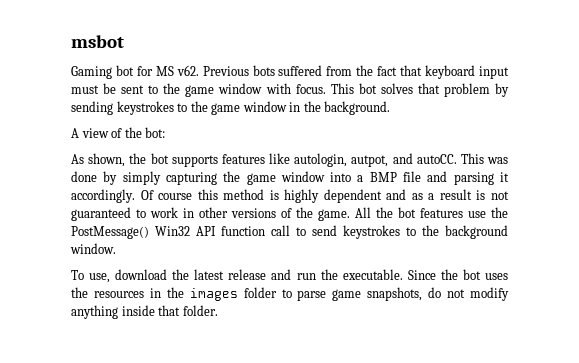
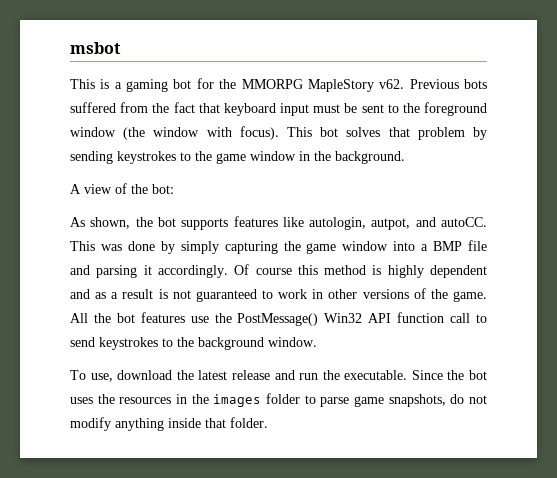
- Gaming bot for MS v62.
+ This is a gaming bot for the MMORPG MapleStory v62.
- Previous bots suffered from the fact that keyboard input must be sent to the game window with focus.
+ Previous bots suffered from the fact that keyboard input must be sent to the foreground window (the window with focus).

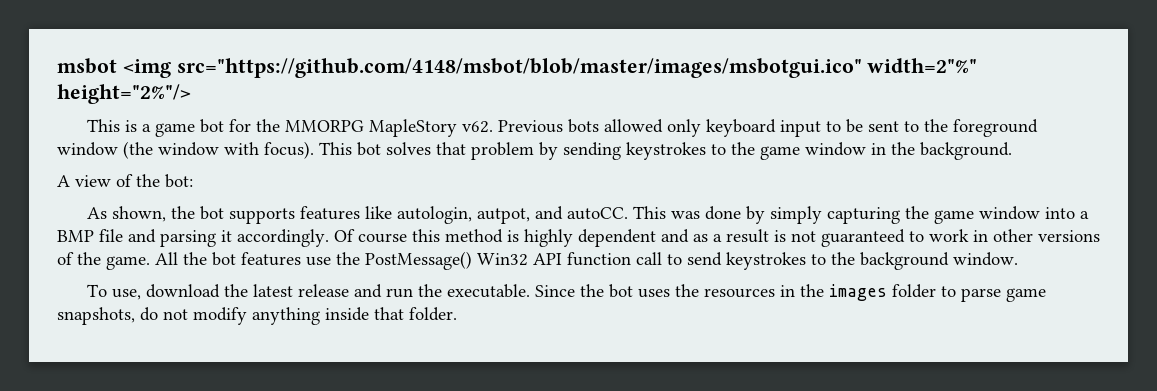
- msbot
+ msbot <img src="https://github.com/4148/msbot/blob/master/images/msbotgui.ico" width=2"%" height="2%"/>
- This is a gaming bot for the MMORPG MapleStory v62.
+ This is a game bot for the MMORPG MapleStory v62.
- Previous bots suffered from the fact that keyboard input must be sent to the foreground window (the window with focus).
+ Previous bots allowed only keyboard input to be sent to the foreground window (the window with focus).

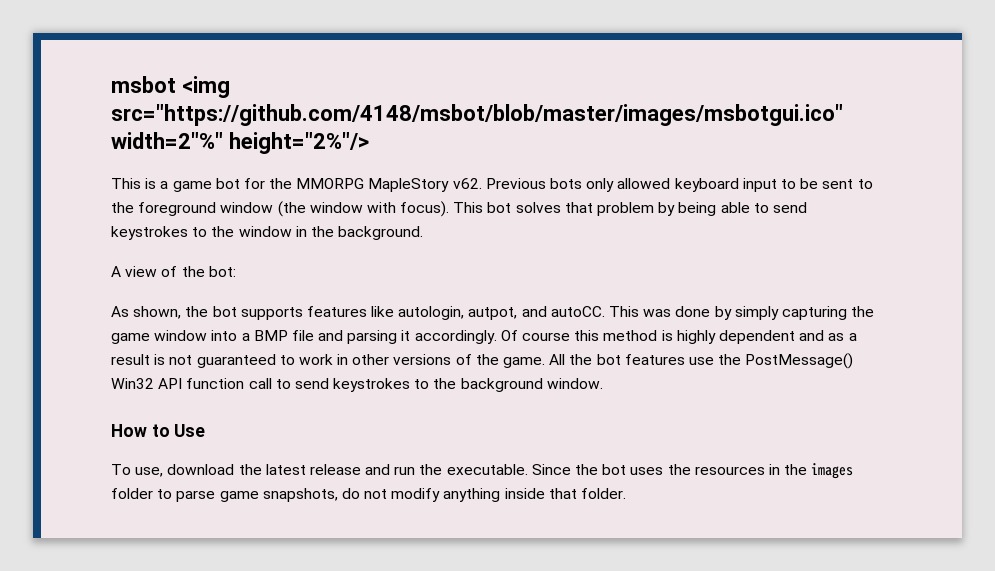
- Previous bots allowed only keyboard input to be sent to the foreground window (the window with focus).
+ Previous bots only allowed keyboard input to be sent to the foreground window (the window with focus).
- This bot solves that problem by sending keystrokes to the game window in the background.
+ This bot solves that problem by being able to send keystrokes to the window in the background.
+ How to Use

